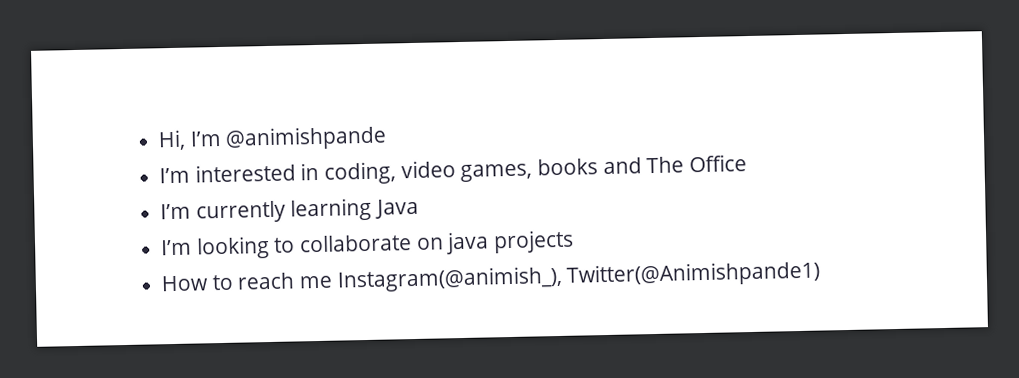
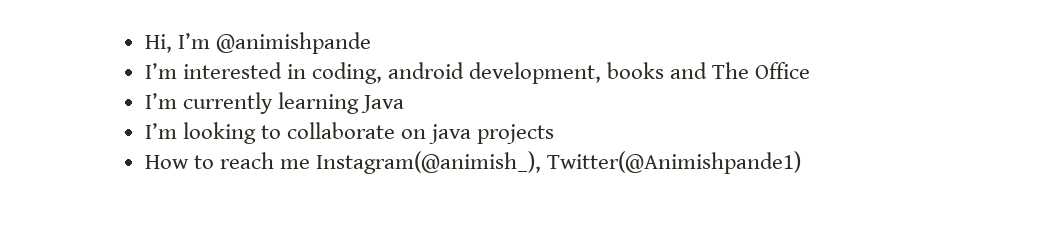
- I’m interested in coding, video games, books and The Office
+ I’m interested in coding, android development, books and The Office

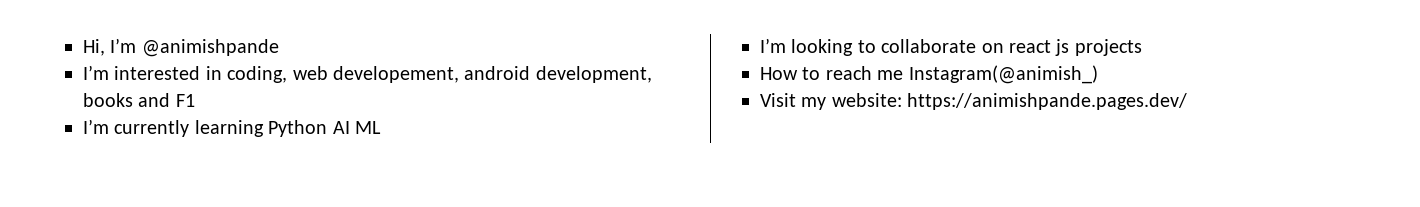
- I’m interested in coding, android development, books and The Office
+ I’m interested in coding, web developement, android development, books and F1
- I’m currently learning Java
+ I’m currently learning Python AI ML
- I’m looking to collaborate on java projects
+ I’m looking to collaborate on react js projects
- How to reach me Instagram(@animish_), Twitter(@Animishpande1)
+ How to reach me Instagram(@animish_)
+ Visit my website: https://animishpande.pages.dev/

